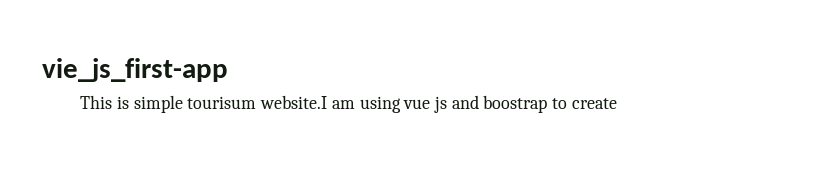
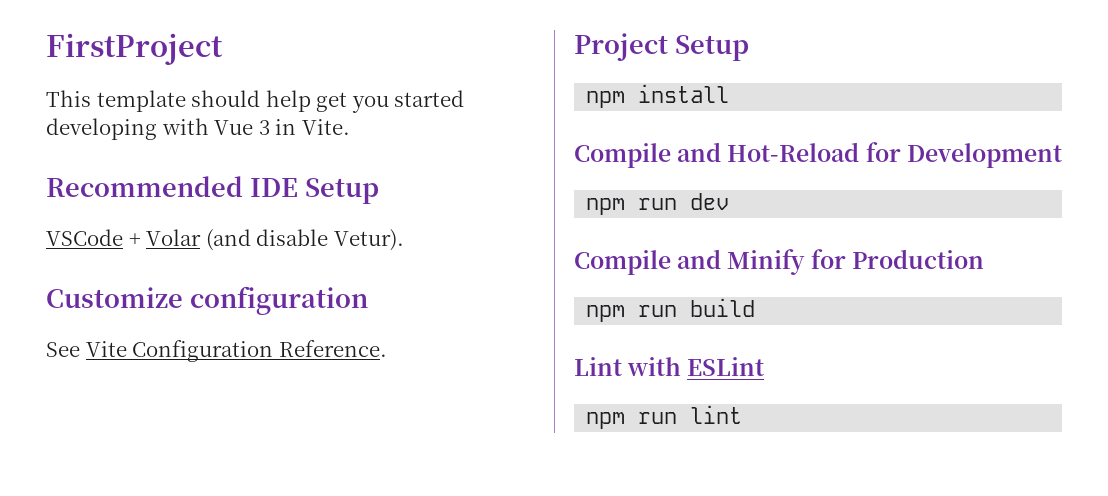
- vie_js_first-app
+ FirstProject
- This is simple tourisum website.I am using vue js and boostrap to create
+ This template should help get you started developing with Vue 3 in Vite.
+ Recommended IDE Setup
+ VSCode + Volar (and disable Vetur).
+ Customize configuration
+ See Vite Configuration Reference.
+ Project Setup
+ npm install
+ Compile and Hot-Reload for Development
+ npm run dev
+ Compile and Minify for Production
+ npm run build
+ Lint with ESLint
+ npm run lint

